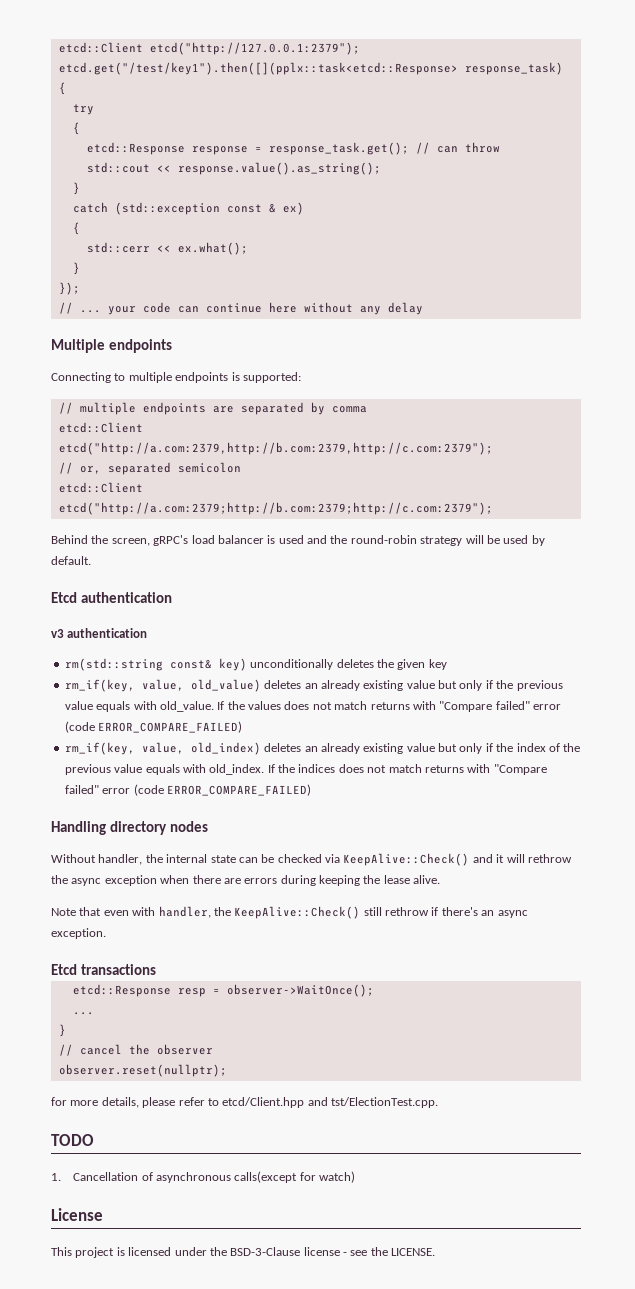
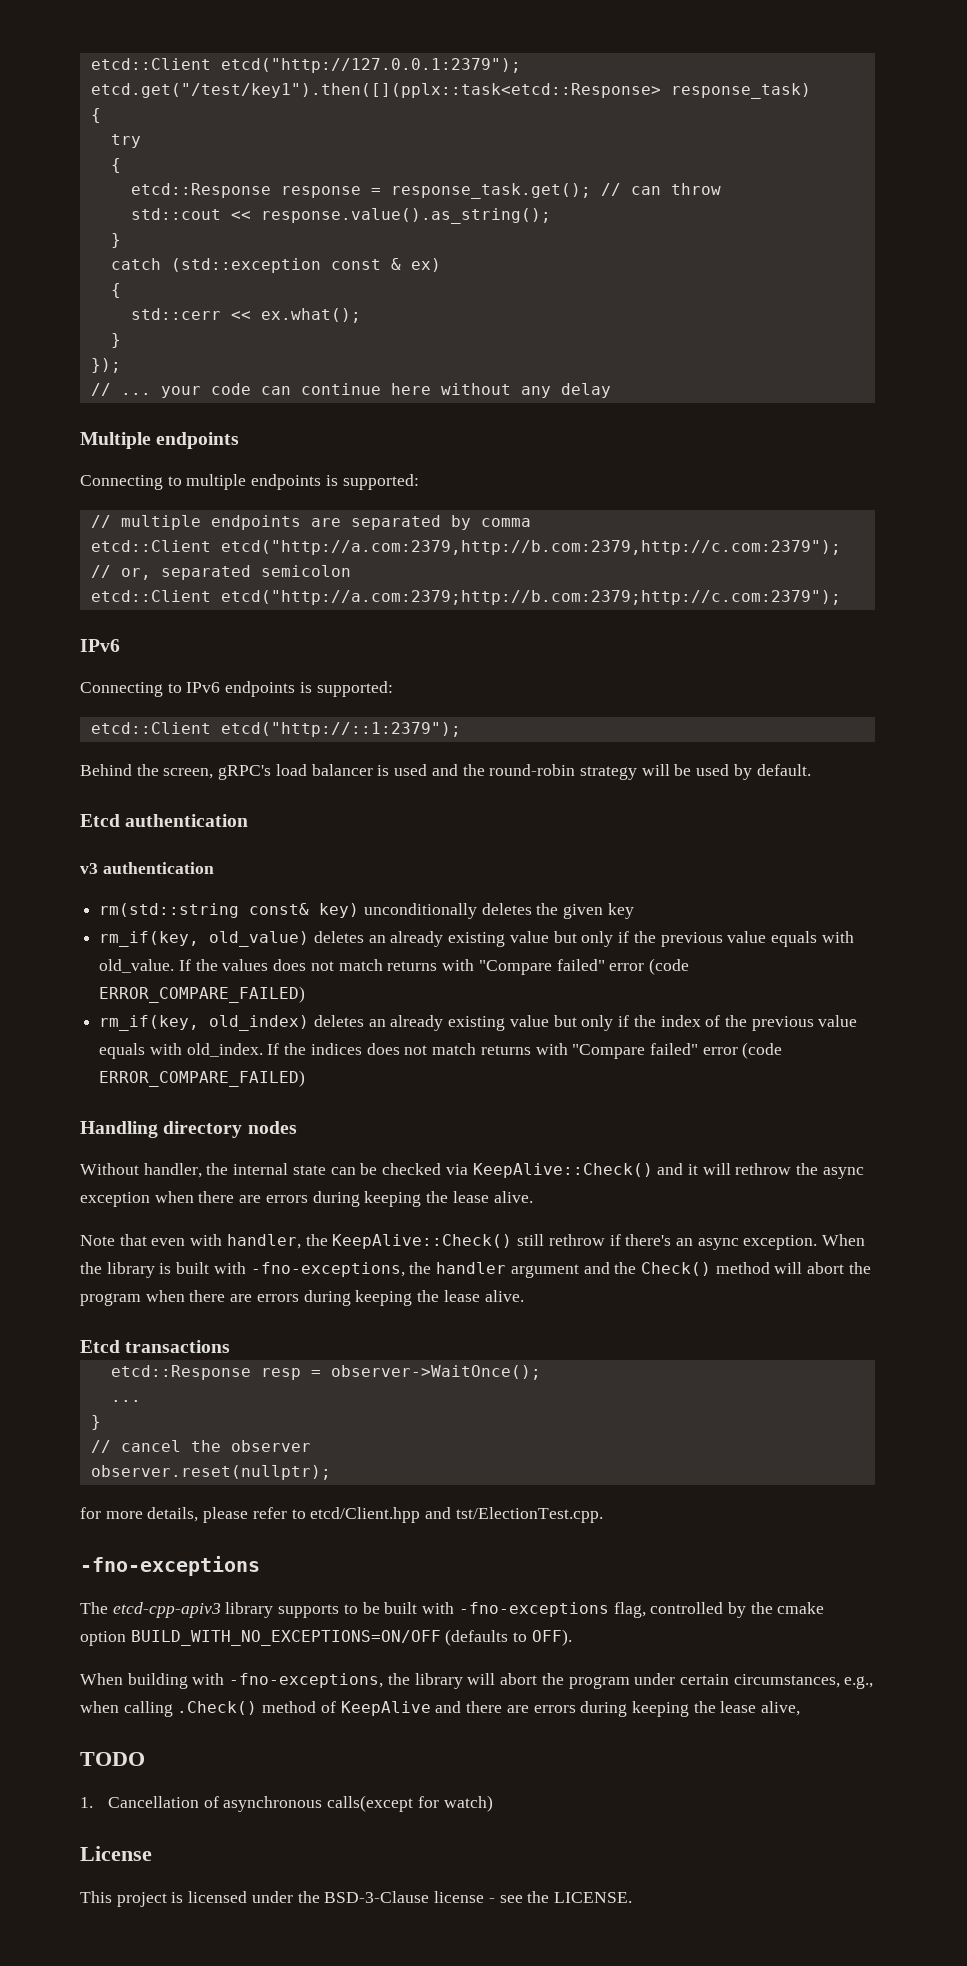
  etcd::Client etcd("http://a.com:2379;http://b.com:2379;http://c.com:2379");
+ IPv6
+ Connecting to IPv6 endpoints is supported:
+ etcd::Client etcd("http://::1:2379");
- rm_if(key, value, old_value) deletes an already existing value but only if the previous value equals with old_value.
+ rm_if(key, old_value) deletes an already existing value but only if the previous value equals with old_value.
- rm_if(key, value, old_index) deletes an already existing value but only if the index of the previous value equals with old_index.
+ rm_if(key, old_index) deletes an already existing value but only if the index of the previous value equals with old_index.
+ When the library is built with -fno-exceptions, the handler argument and the Check() method will abort the program when there are errors during keeping the lease alive.
  for more details, please refer to etcd/Client.hpp and tst/ElectionTest.cpp.
+ -fno-exceptions
+ The etcd-cpp-apiv3 library supports to be built with -fno-exceptions flag, controlled by the cmake option BUILD_WITH_NO_EXCEPTIONS=ON/OFF (defaults to OFF).
+ When building with -fno-exceptions, the library will abort the program under certain circumstances, e.g., when calling .Check() method of KeepAlive and there are errors during keeping the lease alive,

